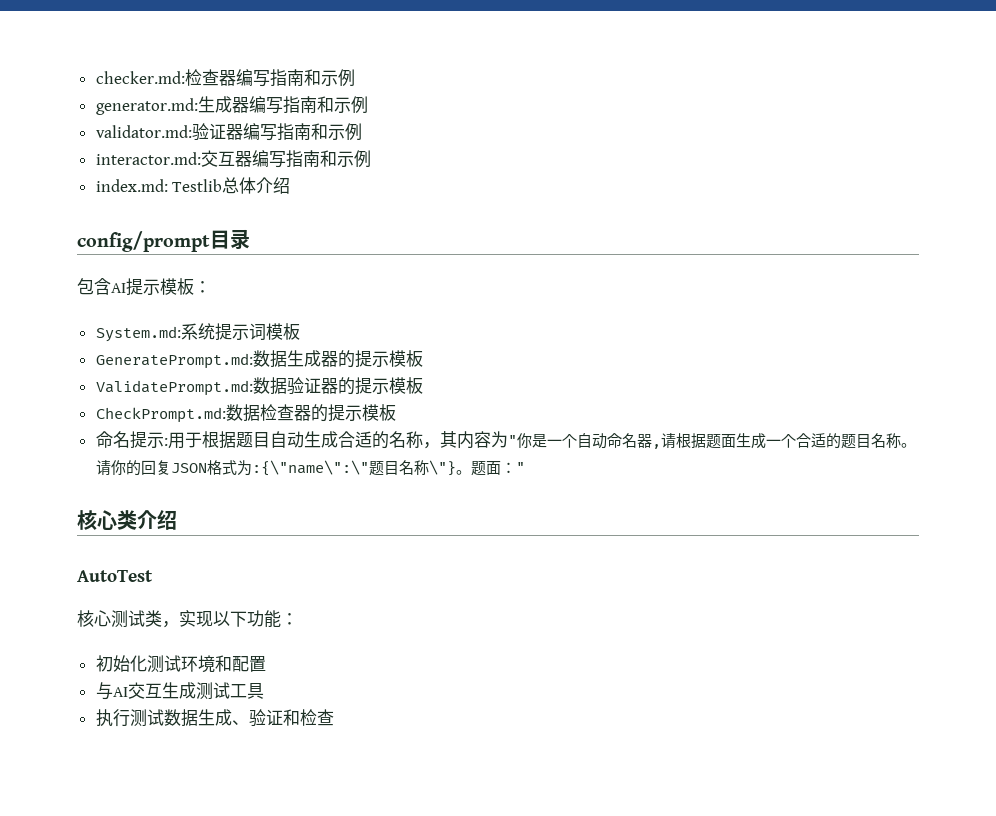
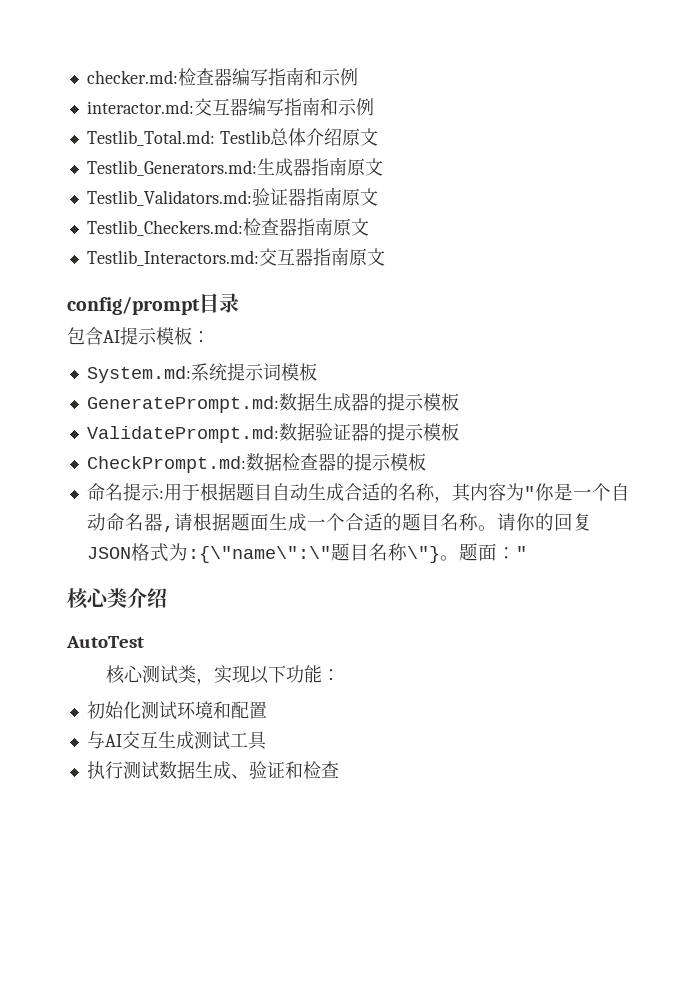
- generator.md:生成器编写指南和示例
- validator.md:验证器编写指南和示例
- index.md: Testlib总体介绍
+ Testlib_Total.md: Testlib总体介绍原文
+ Testlib_Generators.md:生成器指南原文
+ Testlib_Validators.md:验证器指南原文
+ Testlib_Checkers.md:检查器指南原文
+ Testlib_Interactors.md:交互器指南原文

